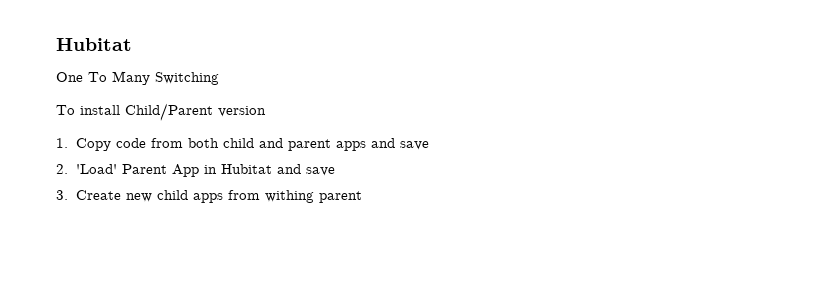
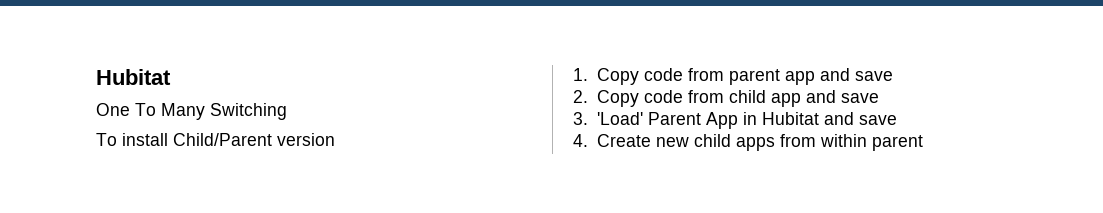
- 1. Copy code from both child and parent apps and save
- 2. 'Load' Parent App in Hubitat and save
+ 1. Copy code from parent app and save
+ 2. Copy code from child app and save
+ 3. 'Load' Parent App in Hubitat and save
- 3. Create new child apps from withing parent
+ 4. Create new child apps from within parent

